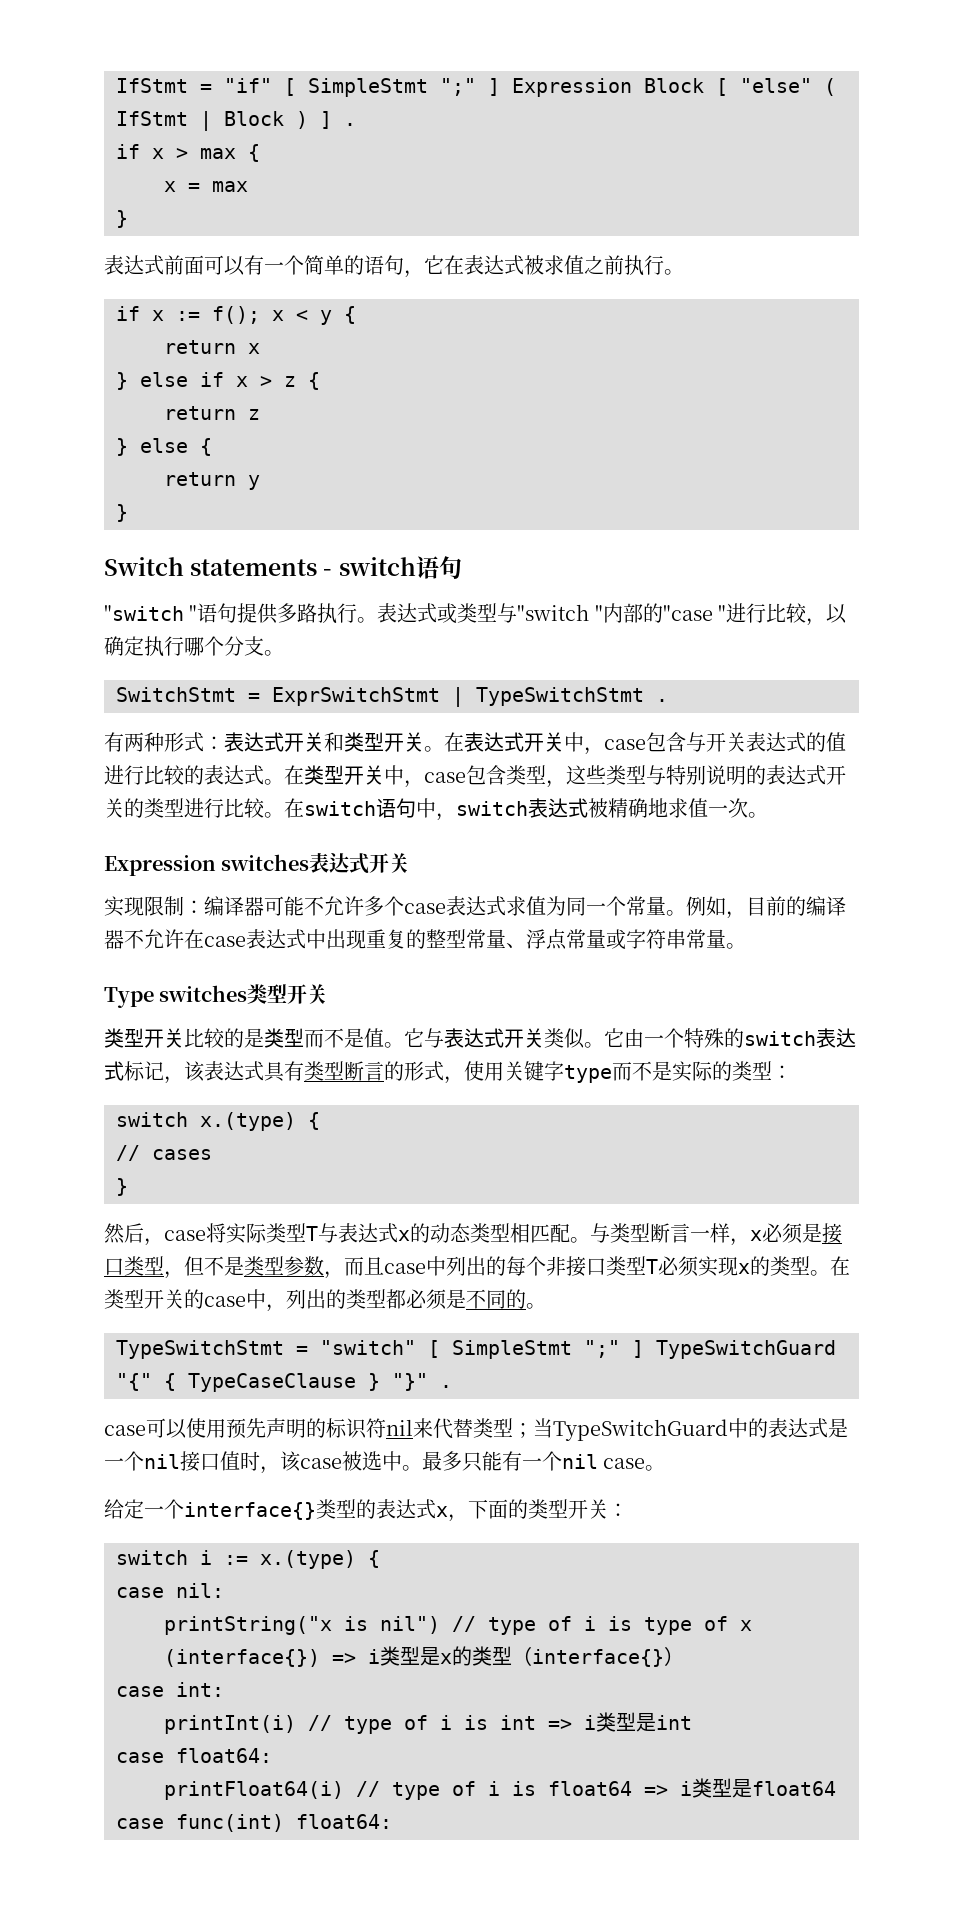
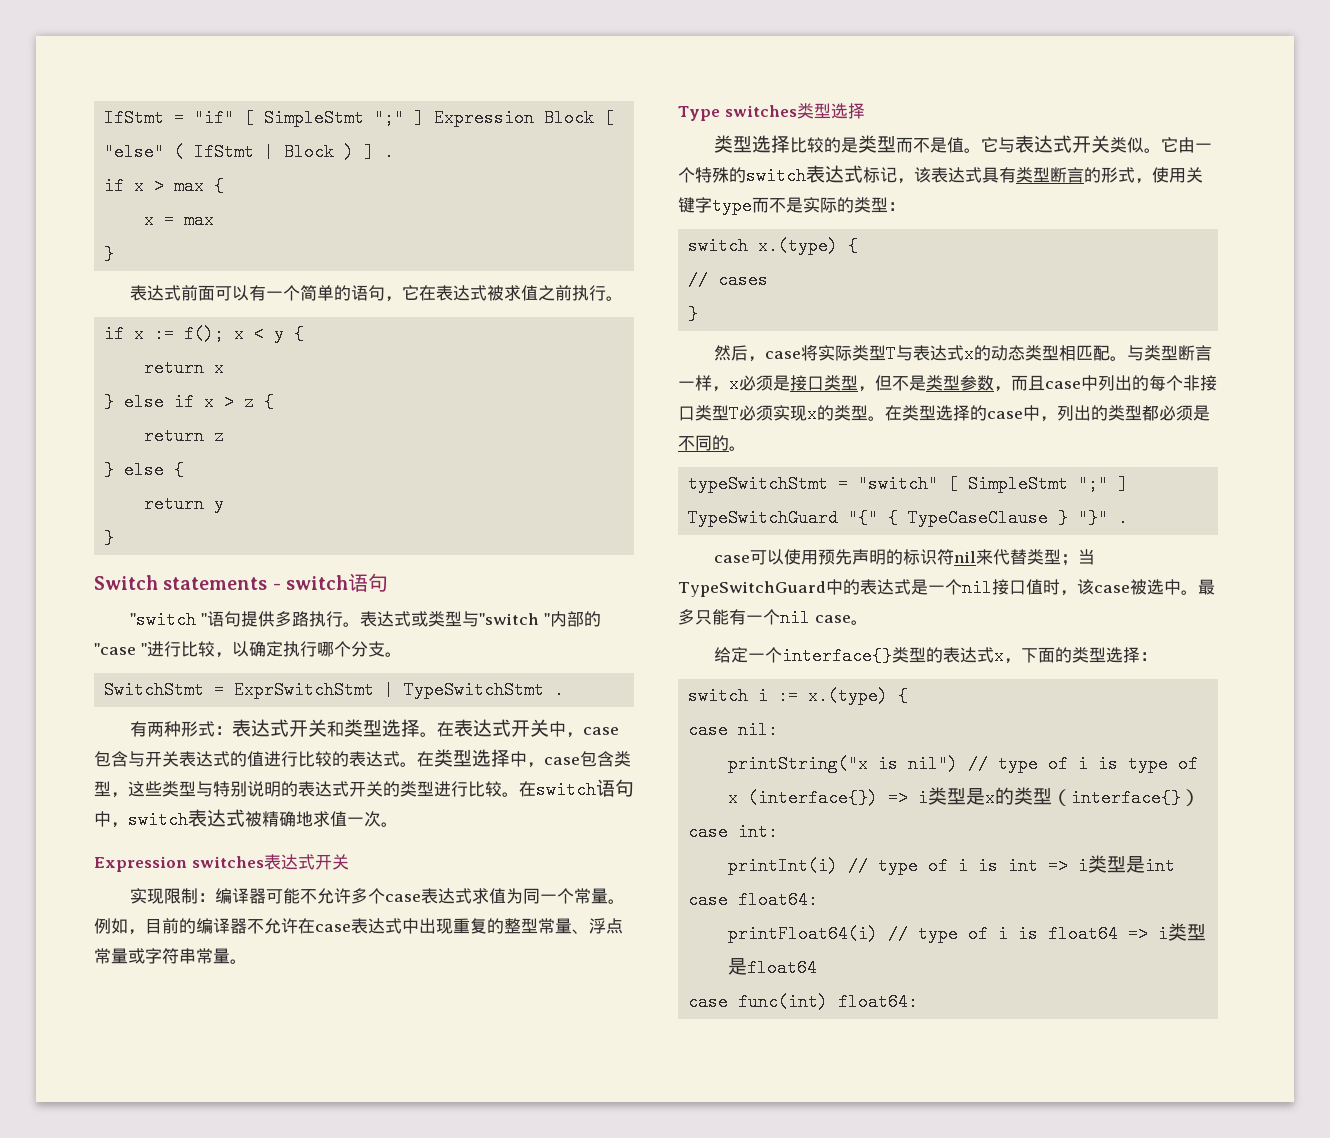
- 有两种形式：表达式开关和类型开关。
+ 有两种形式：表达式开关和类型选择。
- 在类型开关中，case包含类型，这些类型与特别说明的表达式开关的类型进行比较。
+ 在类型选择中，case包含类型，这些类型与特别说明的表达式开关的类型进行比较。
- Type switches类型开关
- 类型开关比较的是类型而不是值。
+ Type switches类型选择
+ 类型选择比较的是类型而不是值。
- 在类型开关的case中，列出的类型都必须是不同的。
+ 在类型选择的case中，列出的类型都必须是不同的。
- TypeSwitchStmt = "switch" [ SimpleStmt ";" ] TypeSwitchGuard "{" { TypeCaseClause } "}" .
+ typeSwitchStmt = "switch" [ SimpleStmt ";" ] TypeSwitchGuard "{" { TypeCaseClause } "}" .
- 给定一个interface{}类型的表达式x，下面的类型开关：
+ 给定一个interface{}类型的表达式x，下面的类型选择：

